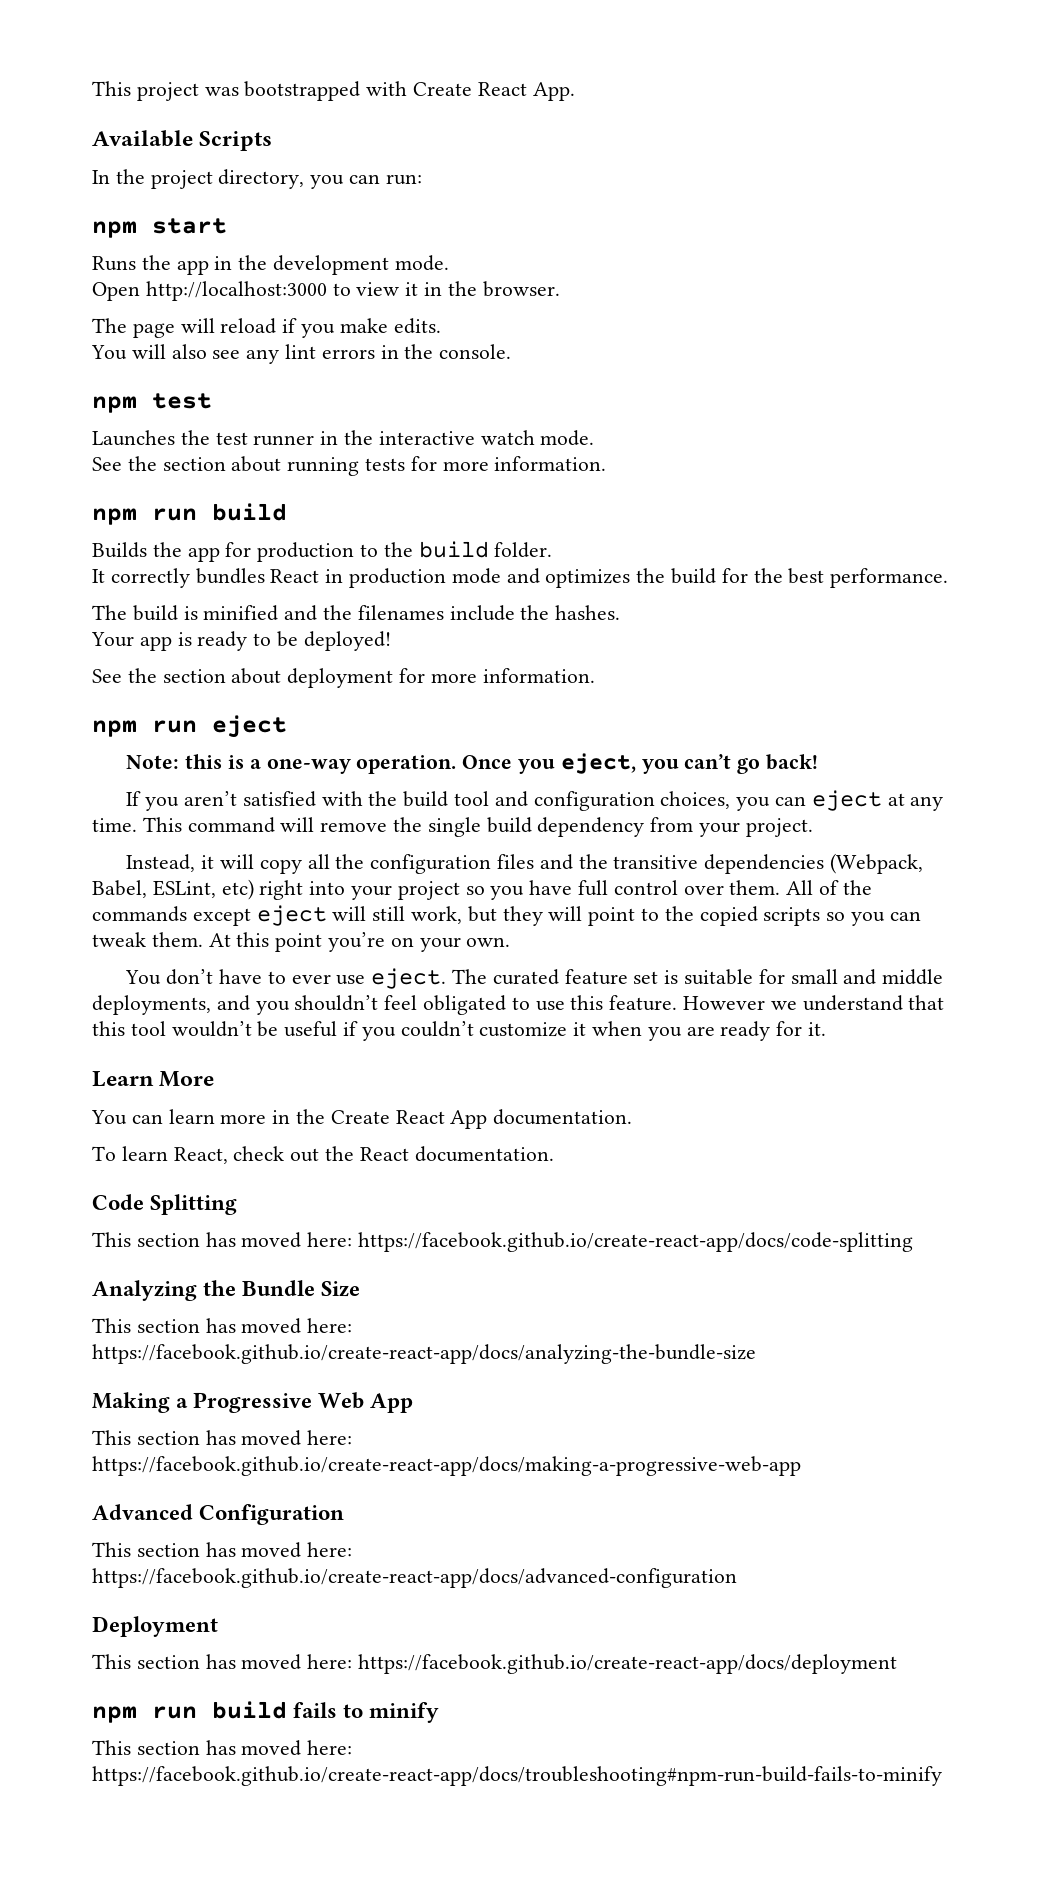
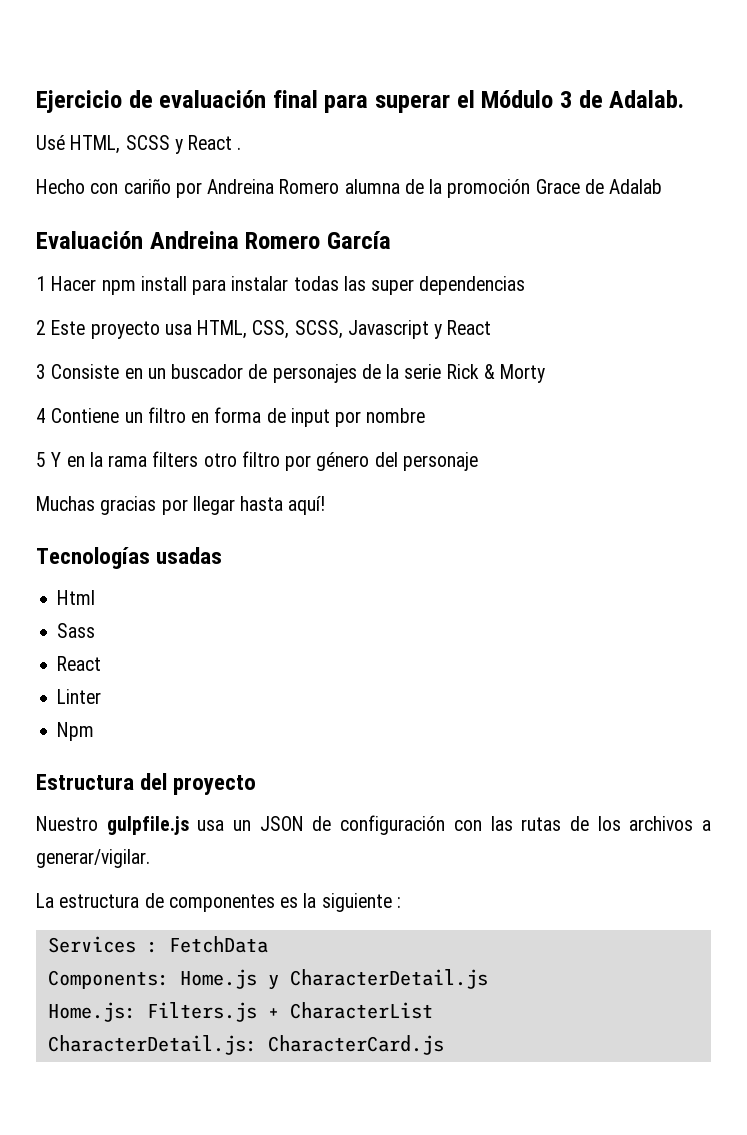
- This project was bootstrapped with Create React App.
- Available Scripts
- In the project directory, you can run:
- npm start
- Runs the app in the development mode.
- Open http://localhost:3000 to view it in the browser.
- The page will reload if you make edits.
- You will also see any lint errors in the console.
- npm test
- Launches the test runner in the interactive watch mode.
- See the section about running tests for more information.
- npm run build
- Builds the app for production to the build folder.
- It correctly bundles React in production mode and optimizes the build for the best performance.
- The build is minified and the filenames include the hashes.
- Your app is ready to be deployed!
- See the section about deployment for more information.
- npm run eject
- Note: this is a one-way operation. Once you eject, you can’t go back!
- If you aren’t satisfied with the build tool and configuration choices, you can eject at any time. This command will remove the single build dependency from your project.
- Instead, it will copy all the configuration files and the transitive dependencies (Webpack, Babel, ESLint, etc) right into your project so you have full control over them. All of the commands except eject will still work, but they will point to the copied scripts so you can tweak them. At this point you’re on your own.
- You don’t have to ever use eject. The curated feature set is suitable for small and middle deployments, and you shouldn’t feel obligated to use this feature. However we understand that this tool wouldn’t be useful if you couldn’t customize it when you are ready for it.
- Learn More
- You can learn more in the Create React App documentation.
- To learn React, check out the React documentation.
- Code Splitting
- This section has moved here: https://facebook.github.io/create-react-app/docs/code-splitting
- Analyzing the Bundle Size
- This section has moved here: https://facebook.github.io/create-react-app/docs/analyzing-the-bundle-size
- Making a Progressive Web App
- This section has moved here: https://facebook.github.io/create-react-app/docs/making-a-progressive-web-app
- Advanced Configuration
- This section has moved here: https://facebook.github.io/create-react-app/docs/advanced-configuration
- Deployment
- This section has moved here: https://facebook.github.io/create-react-app/docs/deployment
- npm run build fails to minify
- This section has moved here: https://facebook.github.io/create-react-app/docs/troubleshooting#npm-run-build-fails-to-minify
+ Ejercicio de evaluación final para superar el Módulo 3 de Adalab.
+ Usé HTML, SCSS y React .
+ Hecho con cariño por Andreina Romero alumna de la promoción Grace de Adalab
+ Evaluación Andreina Romero García
+ 1 Hacer npm install para instalar todas las super dependencias
+ 2 Este proyecto usa HTML, CSS, SCSS, Javascript y React
+ 3 Consiste en un buscador de personajes de la serie Rick & Morty
+ 4 Contiene un filtro en forma de input por nombre
+ 5 Y en la rama filters otro filtro por género del personaje
+ Muchas gracias por llegar hasta aquí!
+ Tecnologías usadas
+ Html
+ Sass
+ React
+ Linter
+ Npm
+ Estructura del proyecto
+ Nuestro gulpfile.js usa un JSON de configuración con las rutas de los archivos a generar/vigilar.
+ La estructura de componentes es la siguiente :
+ Services : FetchData
+ Components: Home.js y CharacterDetail.js
+ Home.js: Filters.js + CharacterList
+ CharacterDetail.js: CharacterCard.js

